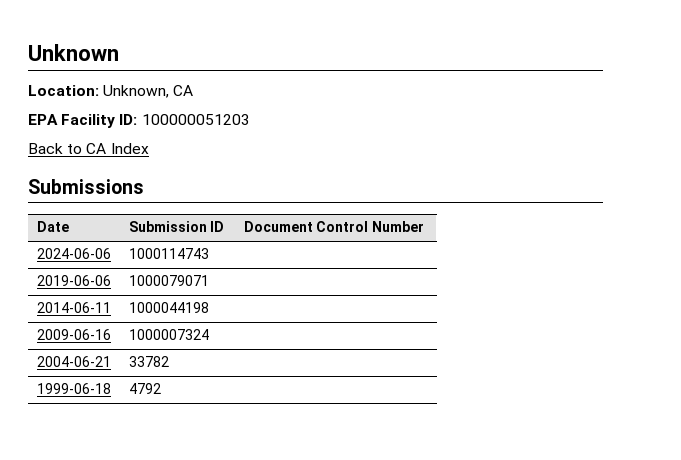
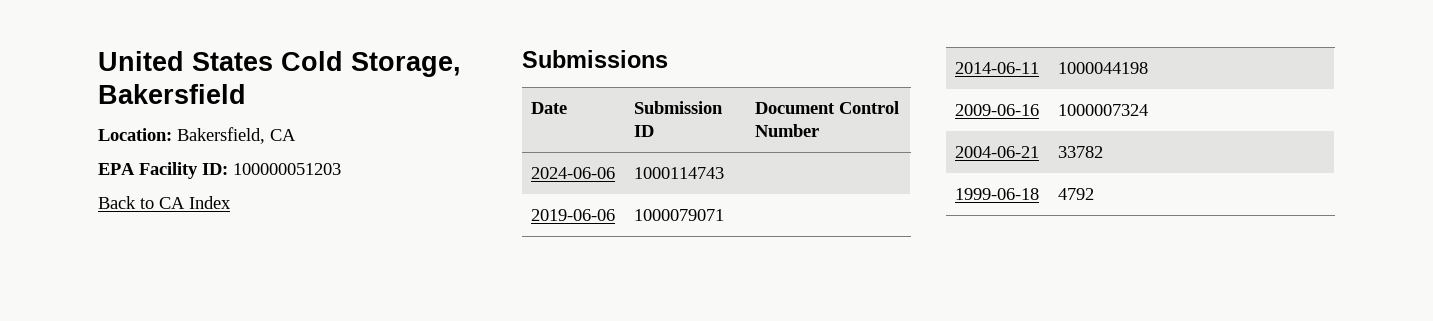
- Unknown
+ United States Cold Storage, Bakersfield
- Location: Unknown, CA
+ Location: Bakersfield, CA

